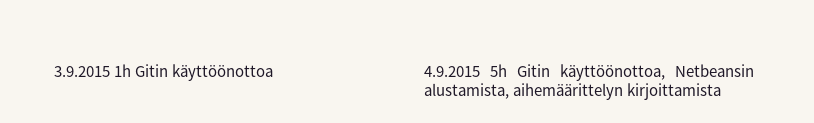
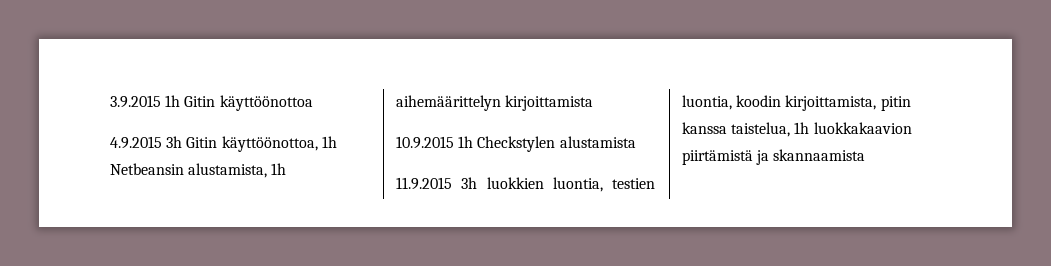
- 4.9.2015 5h Gitin käyttöönottoa, Netbeansin alustamista, aihemäärittelyn kirjoittamista
+ 4.9.2015 3h Gitin käyttöönottoa, 1h Netbeansin alustamista, 1h aihemäärittelyn kirjoittamista
+ 10.9.2015 1h Checkstylen alustamista
+ 11.9.2015 3h luokkien luontia, testien luontia, koodin kirjoittamista, pitin kanssa taistelua, 1h luokkakaavion piirtämistä ja skannaamista

